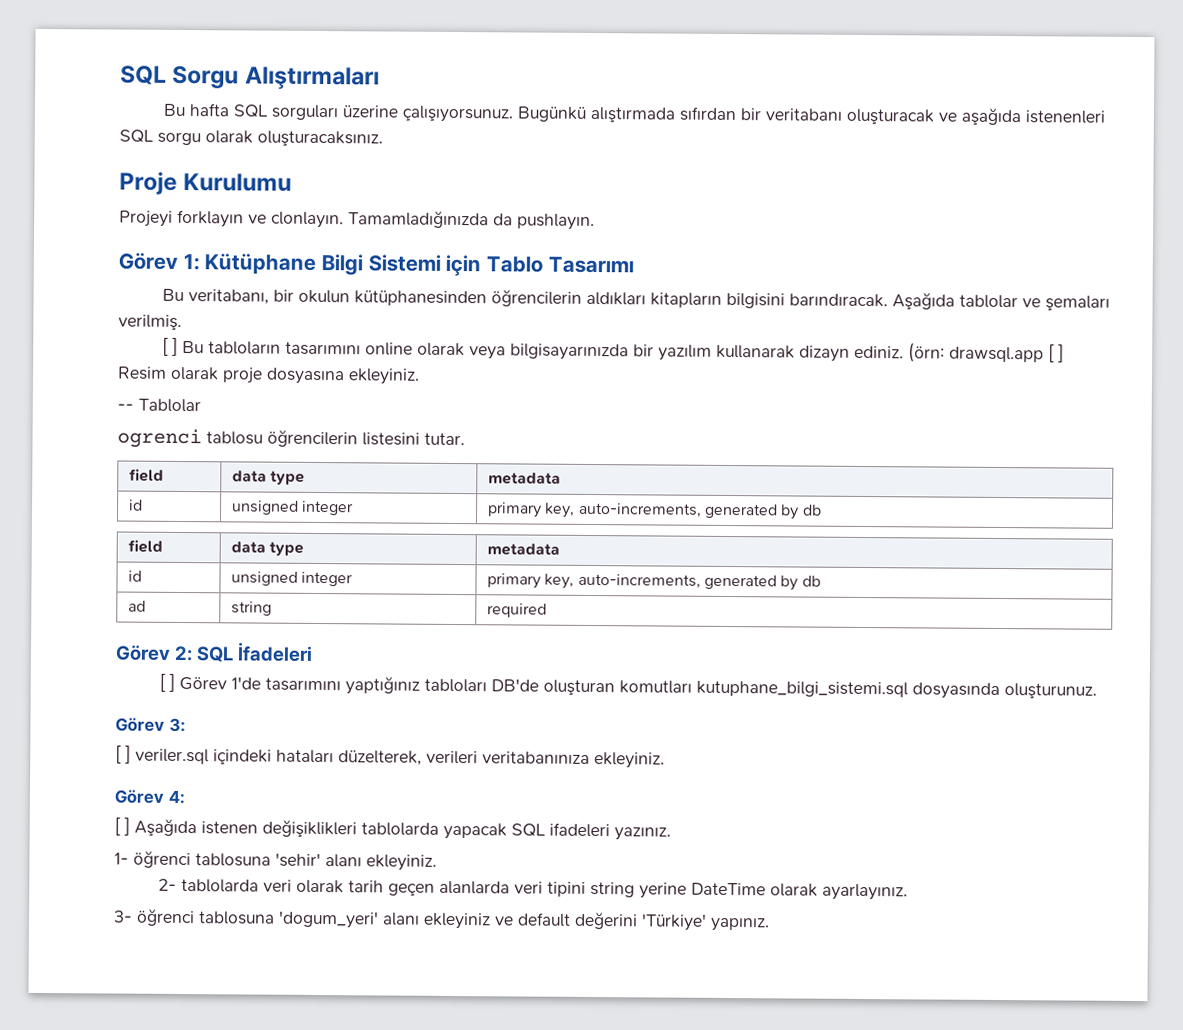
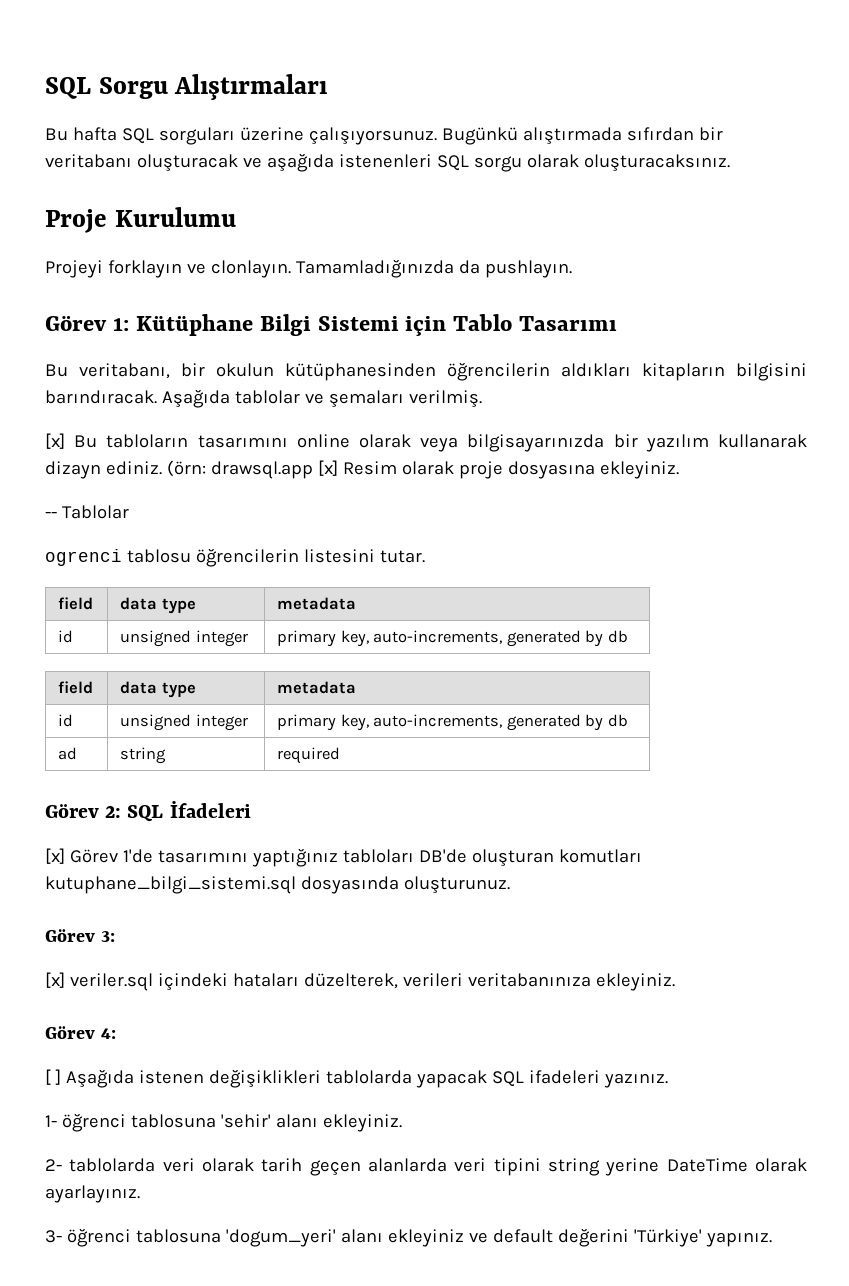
- [ ] Bu tabloların tasarımını online olarak veya bilgisayarınızda bir yazılım kullanarak dizayn ediniz.
+ [x] Bu tabloların tasarımını online olarak veya bilgisayarınızda bir yazılım kullanarak dizayn ediniz.
- (örn: drawsql.app [ ] Resim olarak proje dosyasına ekleyiniz.
+ (örn: drawsql.app [x] Resim olarak proje dosyasına ekleyiniz.
- [ ] Görev 1'de tasarımını yaptığınız tabloları DB'de oluşturan komutları kutuphane_bilgi_sistemi.sql dosyasında oluşturunuz.
+ [x] Görev 1'de tasarımını yaptığınız tabloları DB'de oluşturan komutları kutuphane_bilgi_sistemi.sql dosyasında oluşturunuz.
- [ ] veriler.sql içindeki hataları düzelterek, verileri veritabanınıza ekleyiniz.
+ [x] veriler.sql içindeki hataları düzelterek, verileri veritabanınıza ekleyiniz.

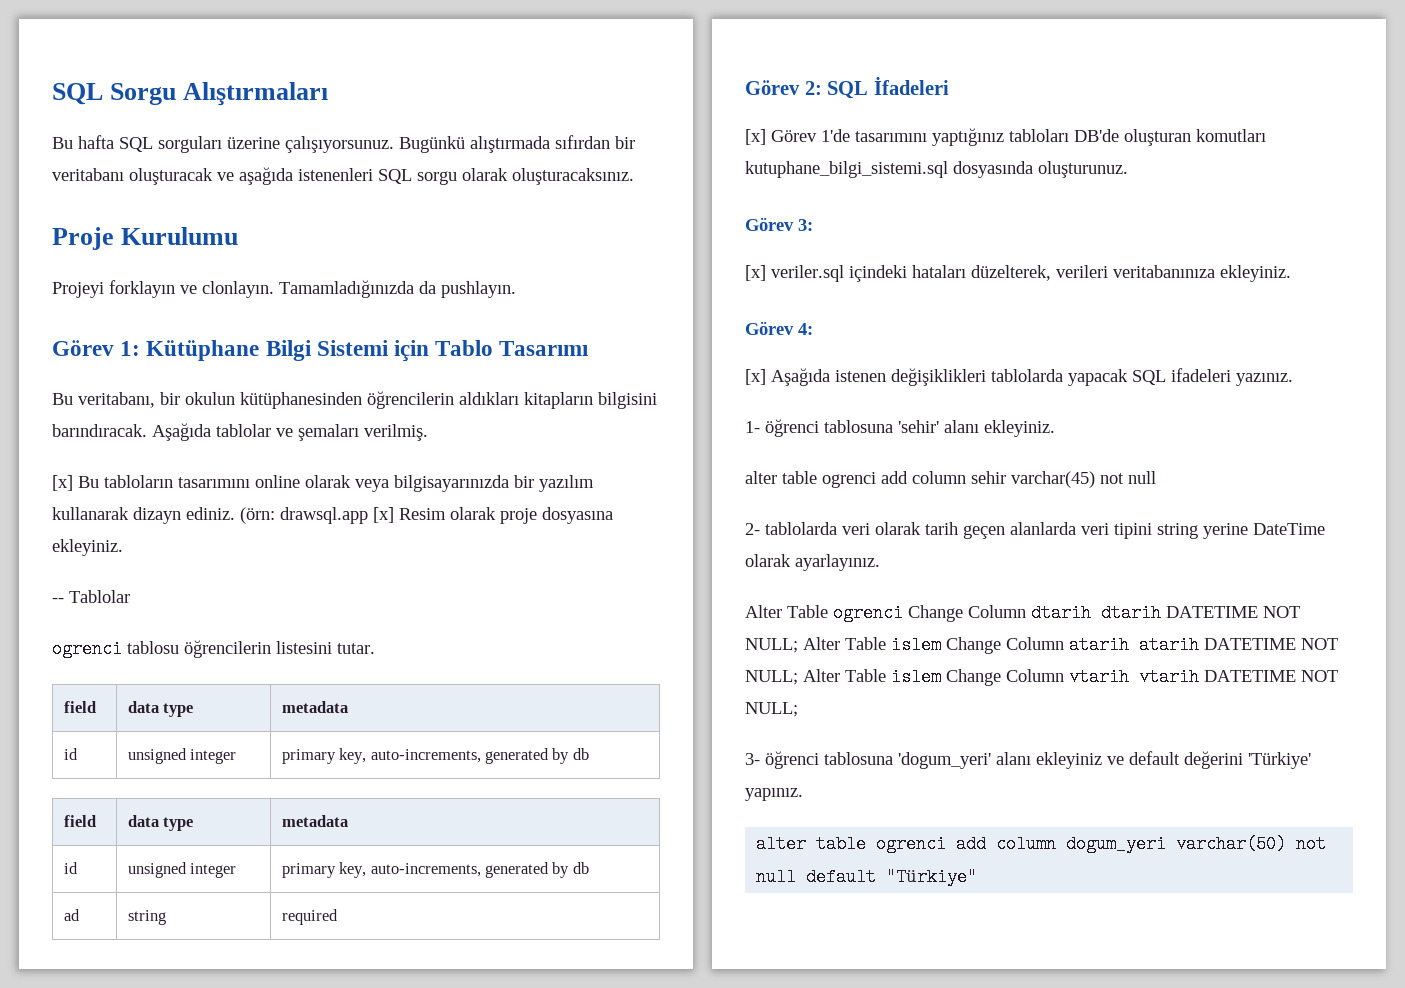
- [ ] Aşağıda istenen değişiklikleri tablolarda yapacak SQL ifadeleri yazınız.
+ [x] Aşağıda istenen değişiklikleri tablolarda yapacak SQL ifadeleri yazınız.
+ alter table ogrenci add column sehir varchar(45) not null
+ Alter Table ogrenci Change Column dtarih dtarih DATETIME NOT NULL; Alter Table islem Change Column atarih atarih DATETIME NOT NULL; Alter Table islem Change Column vtarih vtarih DATETIME NOT NULL;
+ alter table ogrenci add column dogum_yeri varchar(50) not null default "Türkiye"

